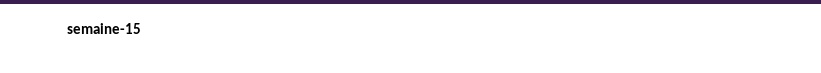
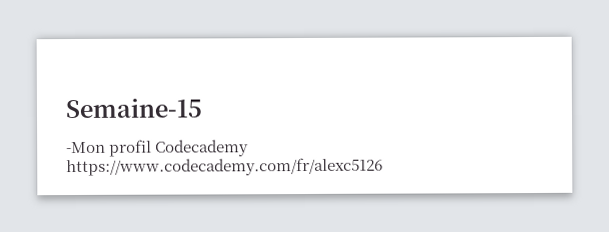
- semaine-15
+ Semaine-15
+ -Mon profil Codecademy https://www.codecademy.com/fr/alexc5126

